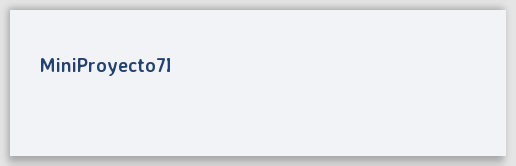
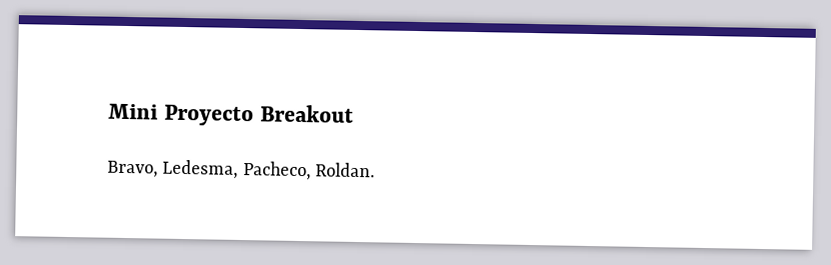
- MiniProyecto7I
+ Mini Proyecto Breakout
+ Bravo, Ledesma, Pacheco, Roldan.

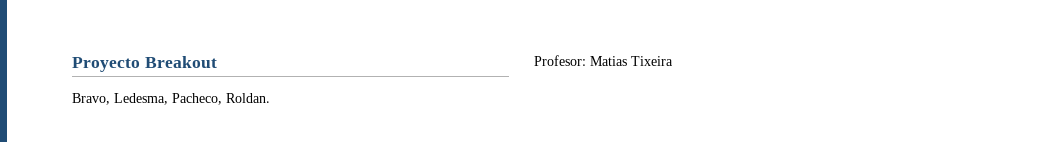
- Mini Proyecto Breakout
+ Proyecto Breakout
+ Profesor: Matias Tixeira

